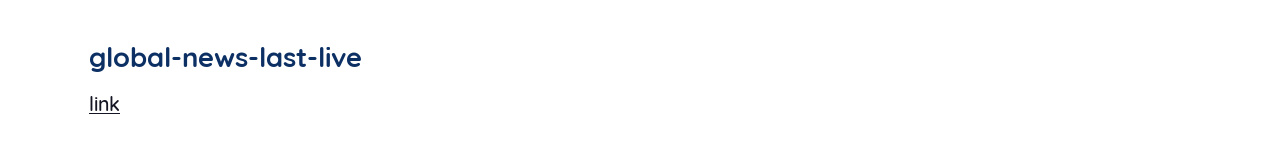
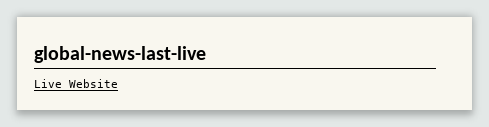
- link
+ Live Website

